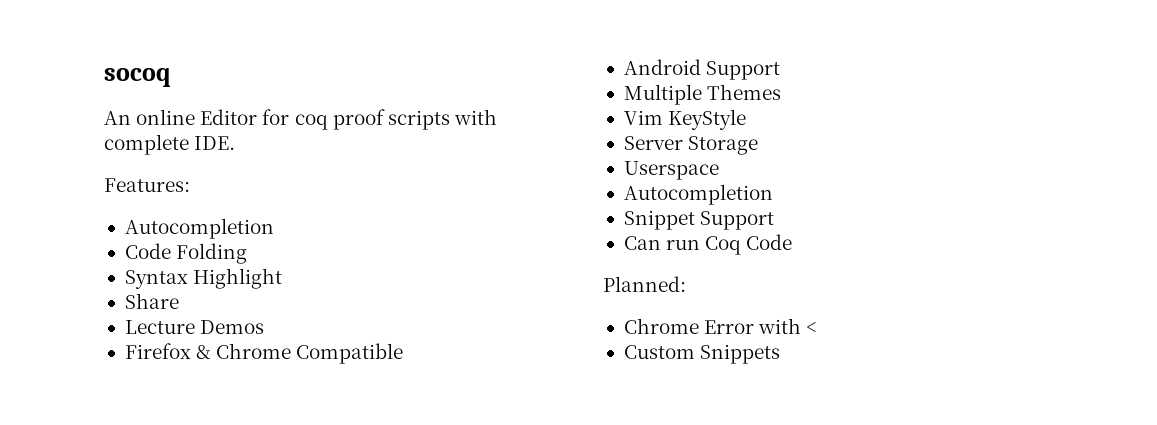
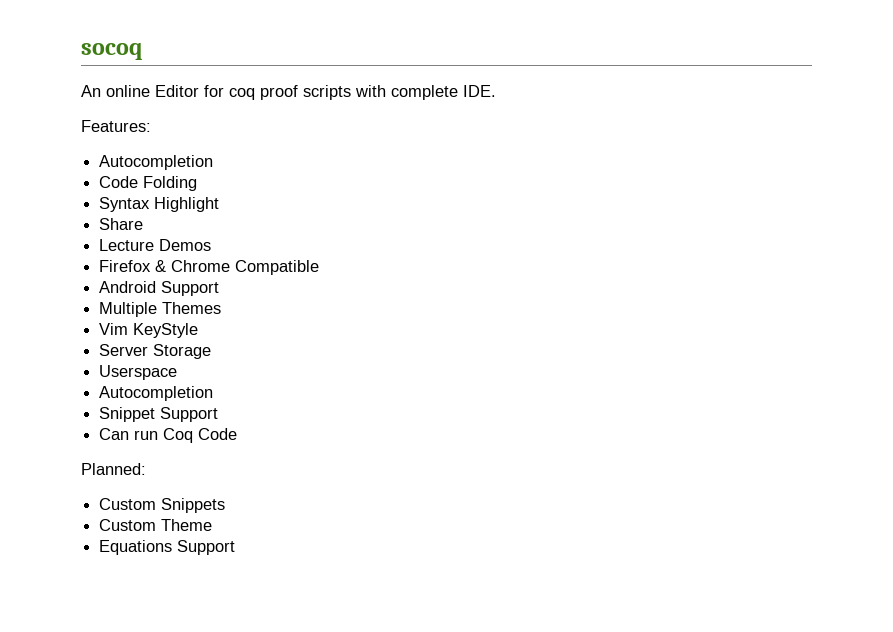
- Chrome Error with <
  Custom Snippets
+ Custom Theme
+ Equations Support

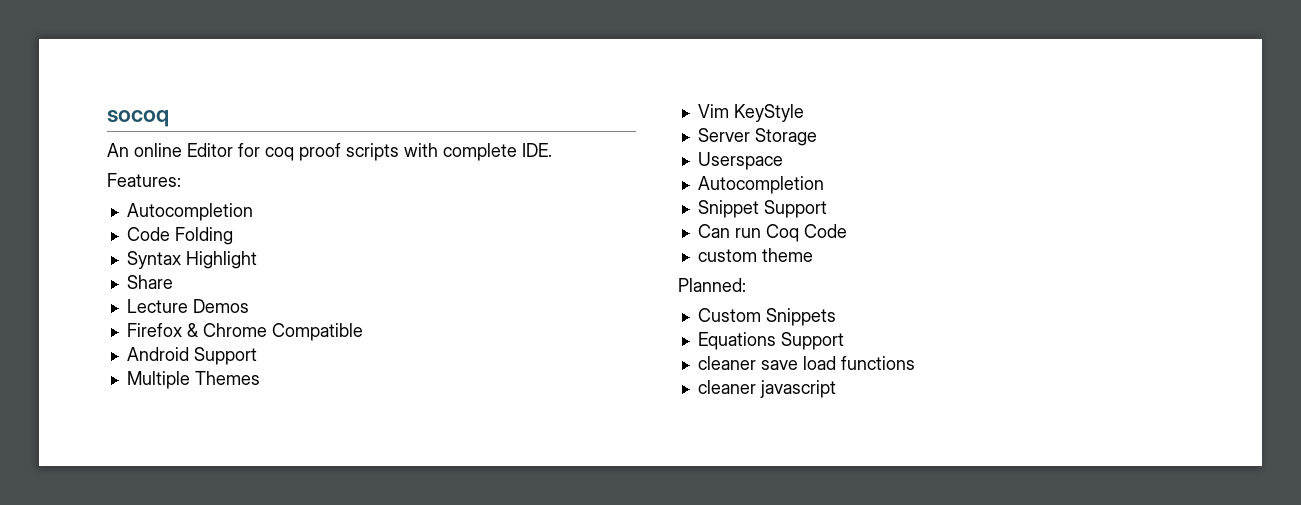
+ custom theme
- Custom Theme
+ cleaner save load functions
+ cleaner javascript

